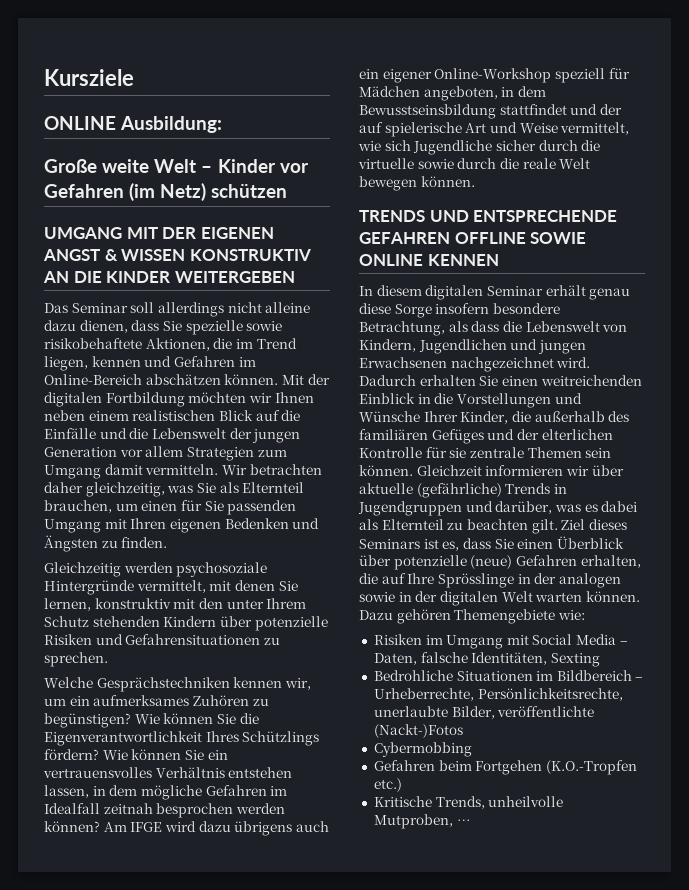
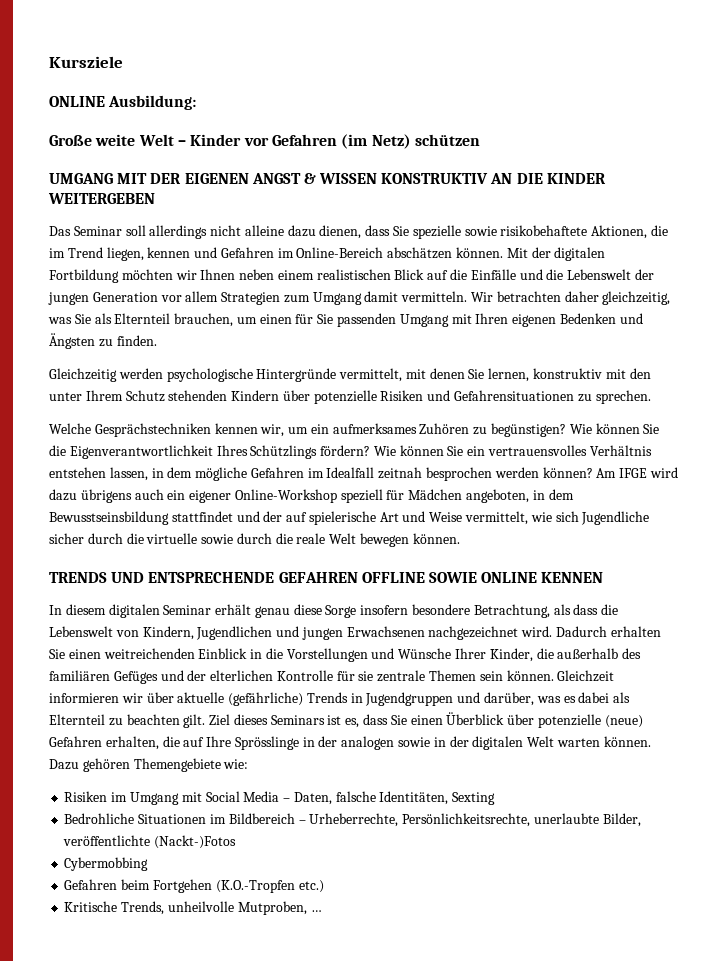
- Gleichzeitig werden psychosoziale Hintergründe vermittelt, mit denen Sie lernen, konstruktiv mit den unter Ihrem Schutz stehenden Kindern über potenzielle Risiken und Gefahrensituationen zu sprechen.
+ Gleichzeitig werden psychologische Hintergründe vermittelt, mit denen Sie lernen, konstruktiv mit den unter Ihrem Schutz stehenden Kindern über potenzielle Risiken und Gefahrensituationen zu sprechen.

